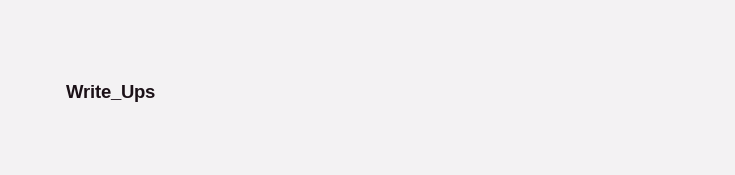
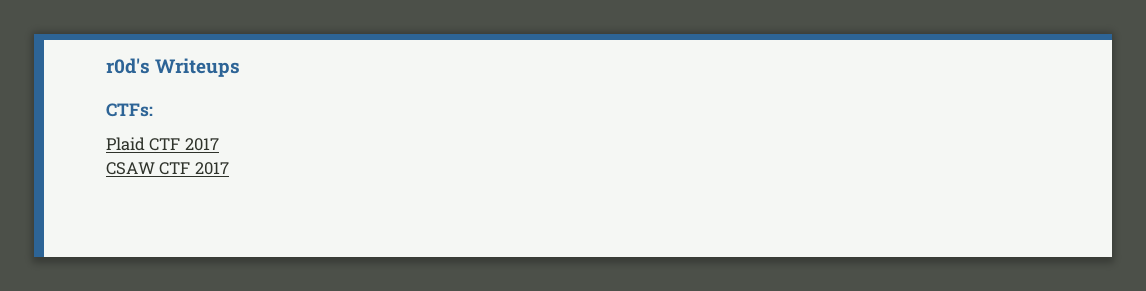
- Write_Ups
+ r0d's Writeups
+ CTFs:
+ Plaid CTF 2017
+ CSAW CTF 2017

